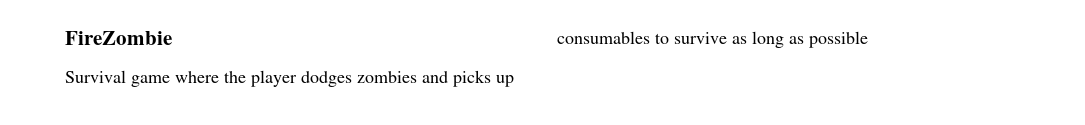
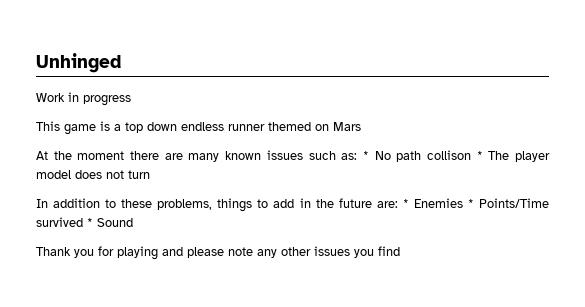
- FireZombie
- Survival game where the player dodges zombies and picks up consumables to survive as long as possible
+ Unhinged
+ Work in progress
+ This game is a top down endless runner themed on Mars
+ At the moment there are many known issues such as: * No path collison * The player model does not turn
+ In addition to these problems, things to add in the future are: * Enemies * Points/Time survived * Sound
+ Thank you for playing and please note any other issues you find

